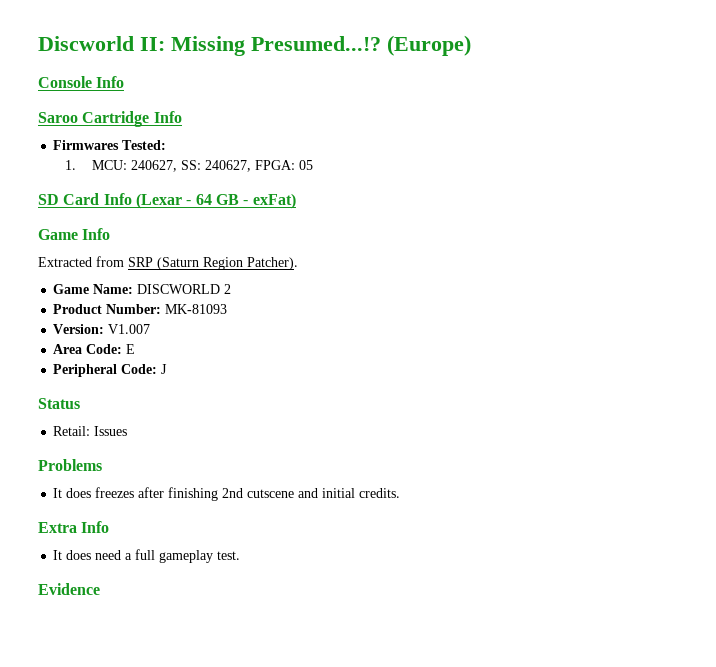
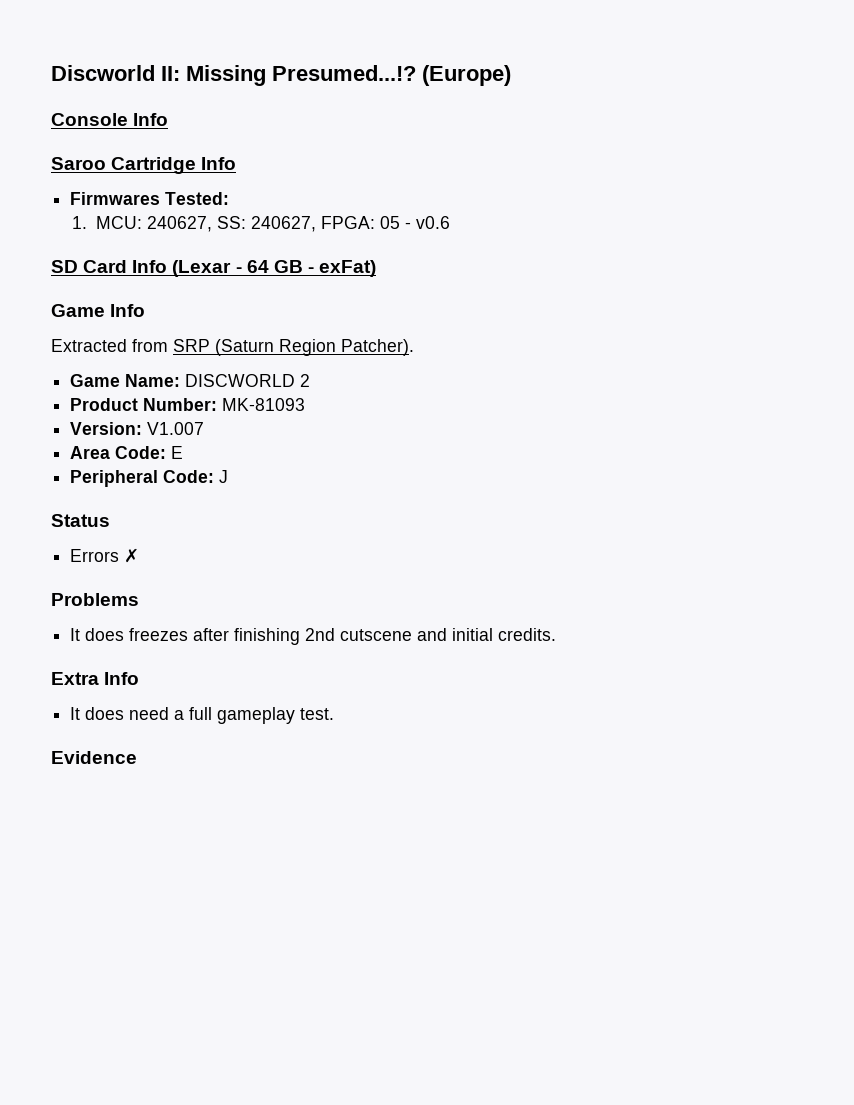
- 1. MCU: 240627, SS: 240627, FPGA: 05
+ 1. MCU: 240627, SS: 240627, FPGA: 05 - v0.6
- Retail: Issues
+ Errors ✗

